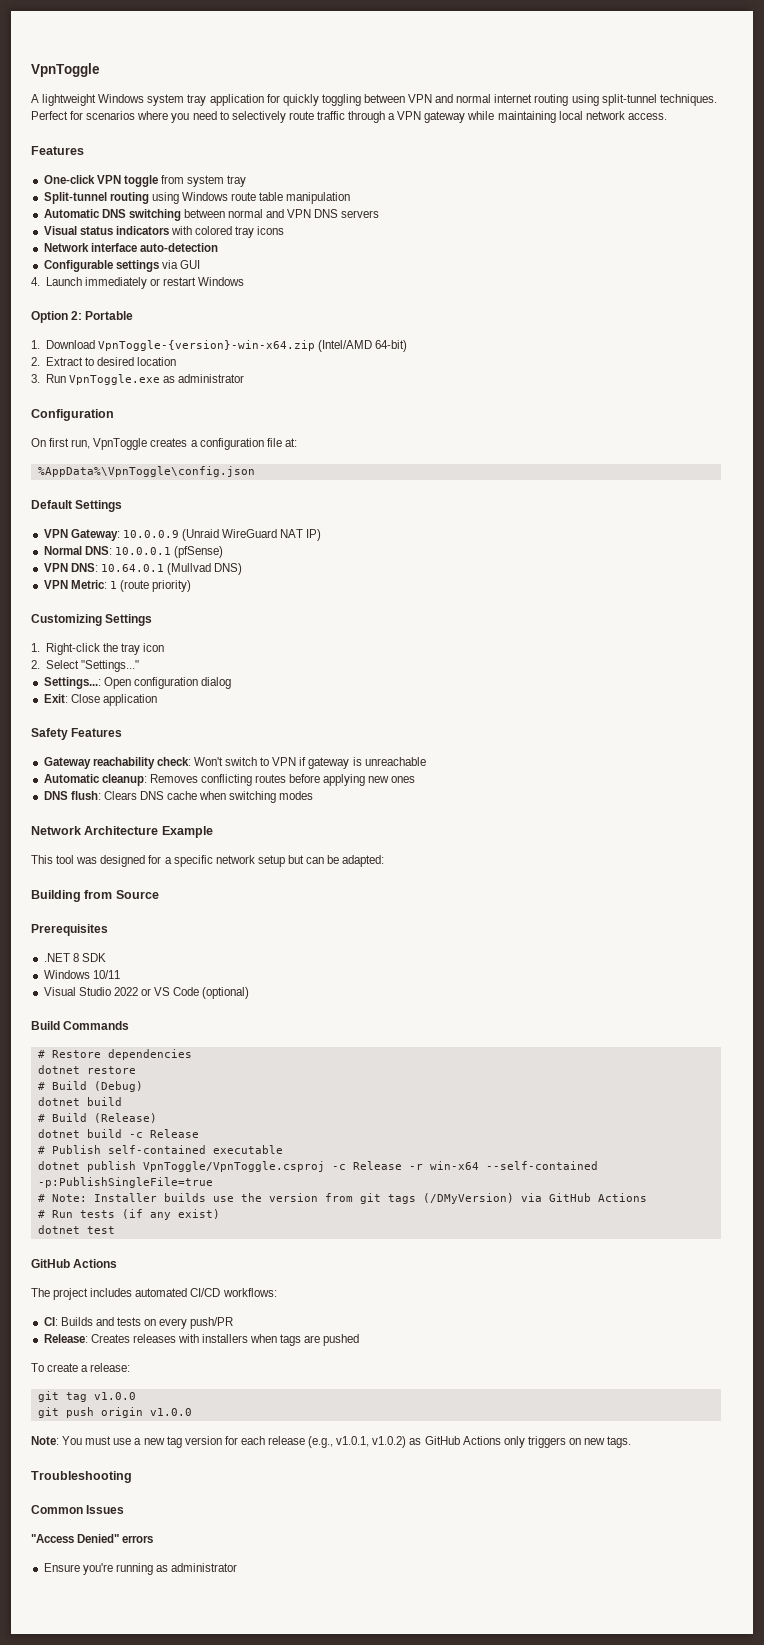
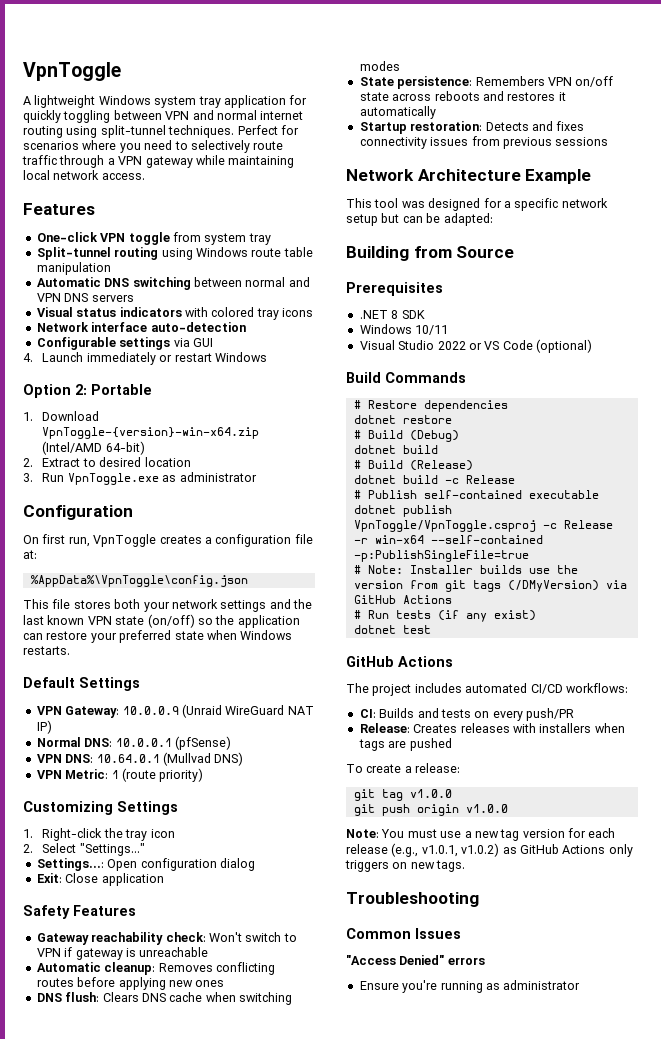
+ This file stores both your network settings and the last known VPN state (on/off) so the application can restore your preferred state when Windows restarts.
+ State persistence: Remembers VPN on/off state across reboots and restores it automatically
+ Startup restoration: Detects and fixes connectivity issues from previous sessions

